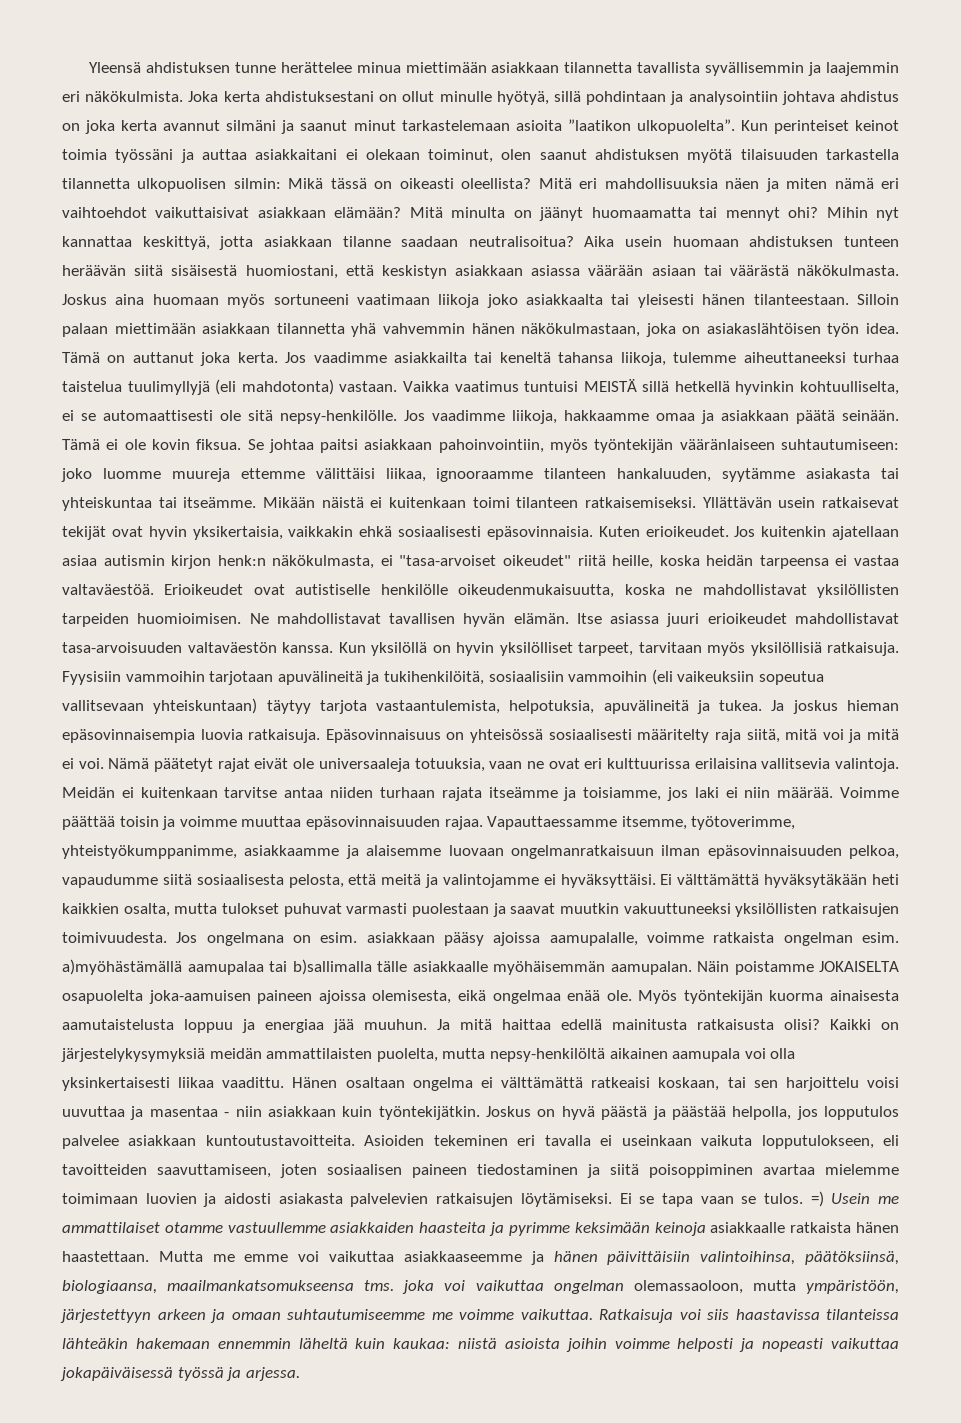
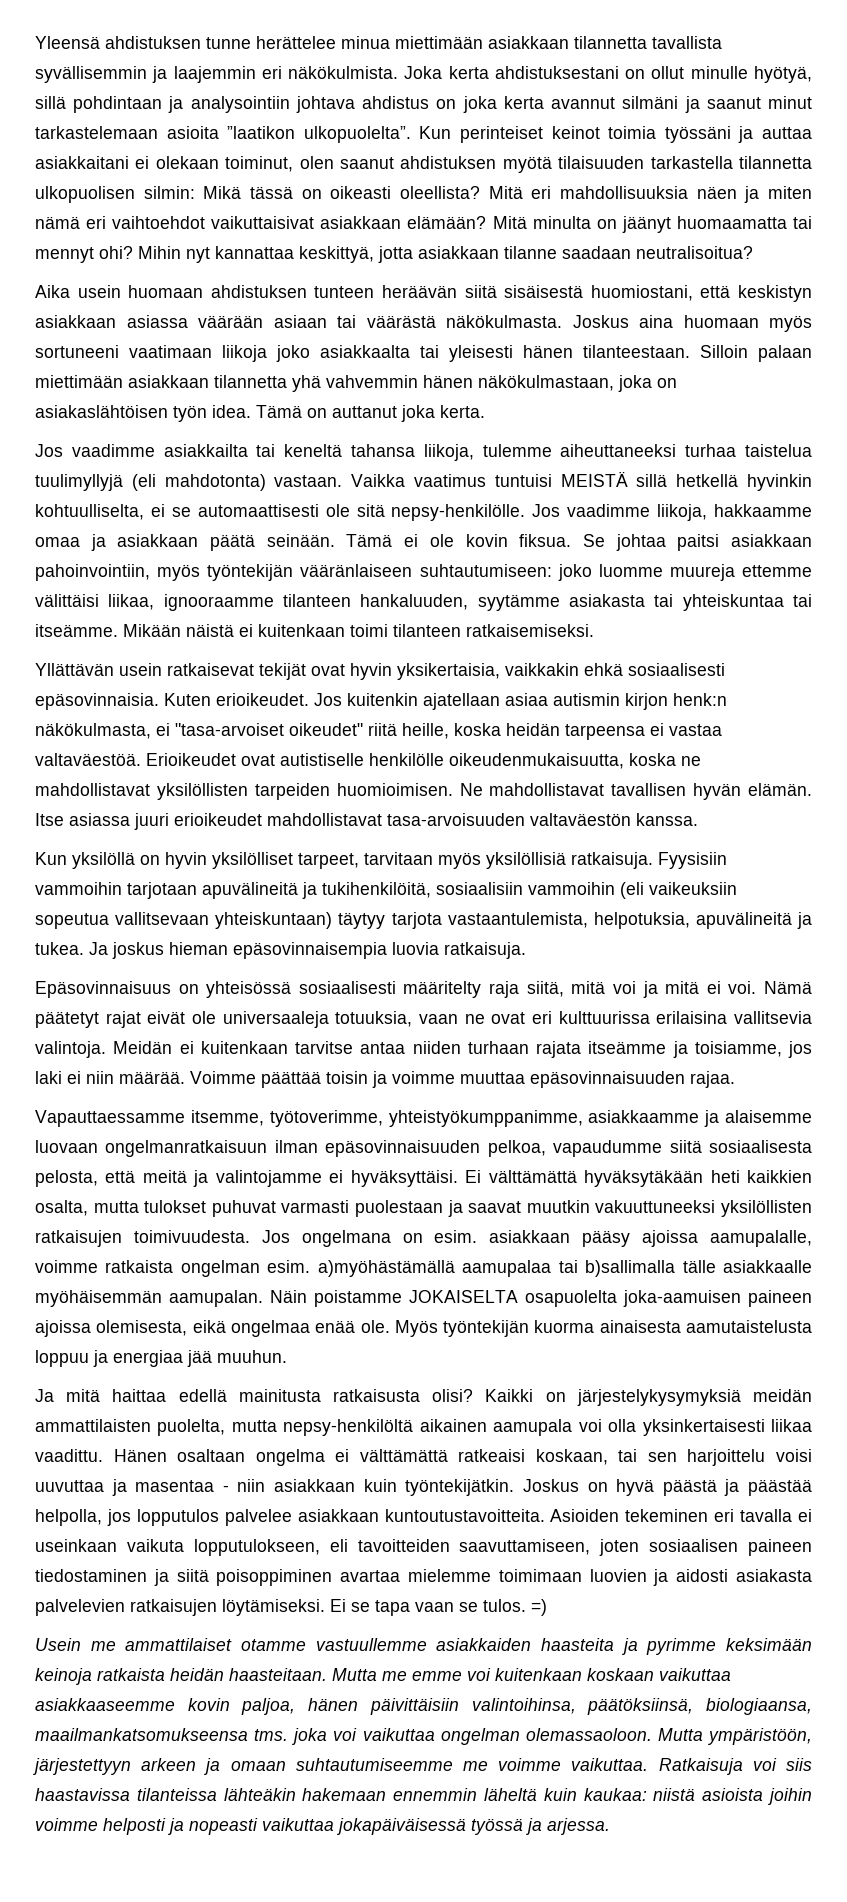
- Mihin nyt kannattaa keskittyä, jotta asiakkaan tilanne saadaan neutralisoitua? Aika usein huomaan ahdistuksen tunteen heräävän siitä sisäisestä huomiostani, että keskistyn asiakkaan asiassa väärään asiaan tai väärästä näkökulmasta.
+ Mihin nyt kannattaa keskittyä, jotta asiakkaan tilanne saadaan neutralisoitua?
+ Aika usein huomaan ahdistuksen tunteen heräävän siitä sisäisestä huomiostani, että keskistyn asiakkaan asiassa väärään asiaan tai väärästä näkökulmasta.
- Tämä on auttanut joka kerta. Jos vaadimme asiakkailta tai keneltä tahansa liikoja, tulemme aiheuttaneeksi turhaa taistelua tuulimyllyjä (eli mahdotonta) vastaan.
+ Tämä on auttanut joka kerta.
+ Jos vaadimme asiakkailta tai keneltä tahansa liikoja, tulemme aiheuttaneeksi turhaa taistelua tuulimyllyjä (eli mahdotonta) vastaan.
- Mikään näistä ei kuitenkaan toimi tilanteen ratkaisemiseksi. Yllättävän usein ratkaisevat tekijät ovat hyvin yksikertaisia, vaikkakin ehkä sosiaalisesti epäsovinnaisia.
+ Mikään näistä ei kuitenkaan toimi tilanteen ratkaisemiseksi.
+ Yllättävän usein ratkaisevat tekijät ovat hyvin yksikertaisia, vaikkakin ehkä sosiaalisesti epäsovinnaisia.
- Itse asiassa juuri erioikeudet mahdollistavat tasa-arvoisuuden valtaväestön kanssa. Kun yksilöllä on hyvin yksilölliset tarpeet, tarvitaan myös yksilöllisiä ratkaisuja.
+ Itse asiassa juuri erioikeudet mahdollistavat tasa-arvoisuuden valtaväestön kanssa.
+ Kun yksilöllä on hyvin yksilölliset tarpeet, tarvitaan myös yksilöllisiä ratkaisuja.
- Ja joskus hieman epäsovinnaisempia luovia ratkaisuja. Epäsovinnaisuus on yhteisössä sosiaalisesti määritelty raja siitä, mitä voi ja mitä ei voi.
+ Ja joskus hieman epäsovinnaisempia luovia ratkaisuja.
+ Epäsovinnaisuus on yhteisössä sosiaalisesti määritelty raja siitä, mitä voi ja mitä ei voi.
- Voimme päättää toisin ja voimme muuttaa epäsovinnaisuuden rajaa. Vapauttaessamme itsemme, työtoverimme, yhteistyökumppanimme, asiakkaamme ja alaisemme luovaan ongelmanratkaisuun ilman epäsovinnaisuuden pelkoa, vapaudumme siitä sosiaalisesta pelosta, että meitä ja valintojamme ei hyväksyttäisi.
+ Voimme päättää toisin ja voimme muuttaa epäsovinnaisuuden rajaa.
+ Vapauttaessamme itsemme, työtoverimme, yhteistyökumppanimme, asiakkaamme ja alaisemme luovaan ongelmanratkaisuun ilman epäsovinnaisuuden pelkoa, vapaudumme siitä sosiaalisesta pelosta, että meitä ja valintojamme ei hyväksyttäisi.
- Myös työntekijän kuorma ainaisesta aamutaistelusta loppuu ja energiaa jää muuhun. Ja mitä haittaa edellä mainitusta ratkaisusta olisi?
+ Myös työntekijän kuorma ainaisesta aamutaistelusta loppuu ja energiaa jää muuhun.
+ Ja mitä haittaa edellä mainitusta ratkaisusta olisi?
- =) Usein me ammattilaiset otamme vastuullemme asiakkaiden haasteita ja pyrimme keksimään keinoja asiakkaalle ratkaista hänen haastettaan. Mutta me emme voi vaikuttaa asiakkaaseemme ja hänen päivittäisiin valintoihinsa, päätöksiinsä, biologiaansa, maailmankatsomukseensa tms. joka voi vaikuttaa ongelman olemassaoloon, mutta ympäristöön, järjestettyyn arkeen ja omaan suhtautumiseemme me voimme vaikuttaa.
+ =)
+ Usein me ammattilaiset otamme vastuullemme asiakkaiden haasteita ja pyrimme keksimään keinoja ratkaista heidän haasteitaan. Mutta me emme voi kuitenkaan koskaan vaikuttaa asiakkaaseemme kovin paljoa, hänen päivittäisiin valintoihinsa, päätöksiinsä, biologiaansa, maailmankatsomukseensa tms. joka voi vaikuttaa ongelman olemassaoloon. Mutta ympäristöön, järjestettyyn arkeen ja omaan suhtautumiseemme me voimme vaikuttaa.

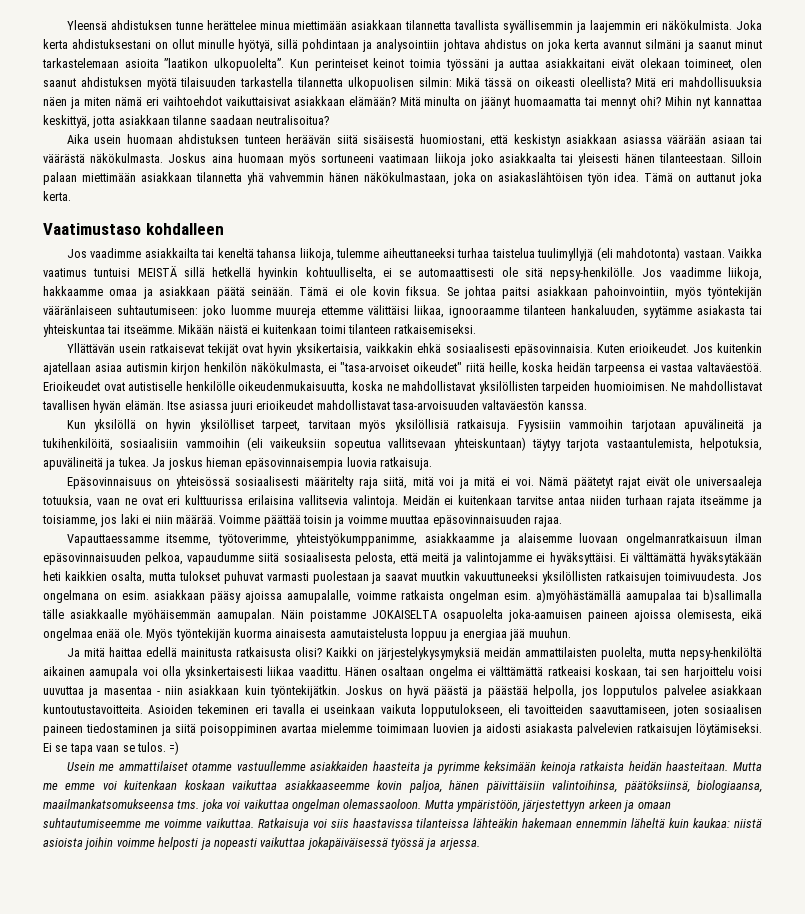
- Kun perinteiset keinot toimia työssäni ja auttaa asiakkaitani ei olekaan toiminut, olen saanut ahdistuksen myötä tilaisuuden tarkastella tilannetta ulkopuolisen silmin: Mikä tässä on oikeasti oleellista?
+ Kun perinteiset keinot toimia työssäni ja auttaa asiakkaitani eivät olekaan toimineet, olen saanut ahdistuksen myötä tilaisuuden tarkastella tilannetta ulkopuolisen silmin: Mikä tässä on oikeasti oleellista?
+ Vaatimustaso kohdalleen
- Jos kuitenkin ajatellaan asiaa autismin kirjon henk:n näkökulmasta, ei "tasa-arvoiset oikeudet" riitä heille, koska heidän tarpeensa ei vastaa valtaväestöä.
+ Jos kuitenkin ajatellaan asiaa autismin kirjon henkilön näkökulmasta, ei "tasa-arvoiset oikeudet" riitä heille, koska heidän tarpeensa ei vastaa valtaväestöä.

